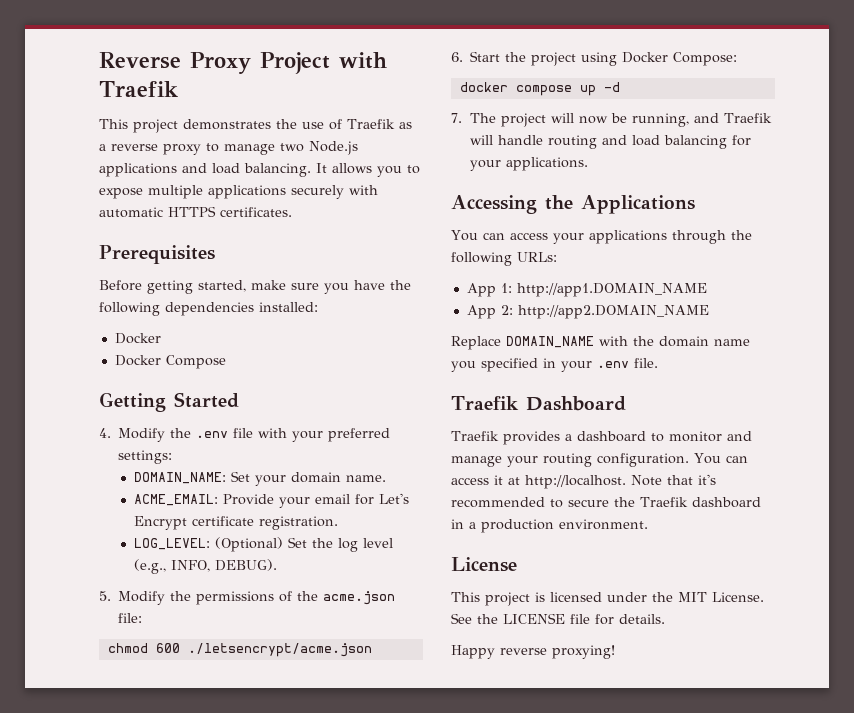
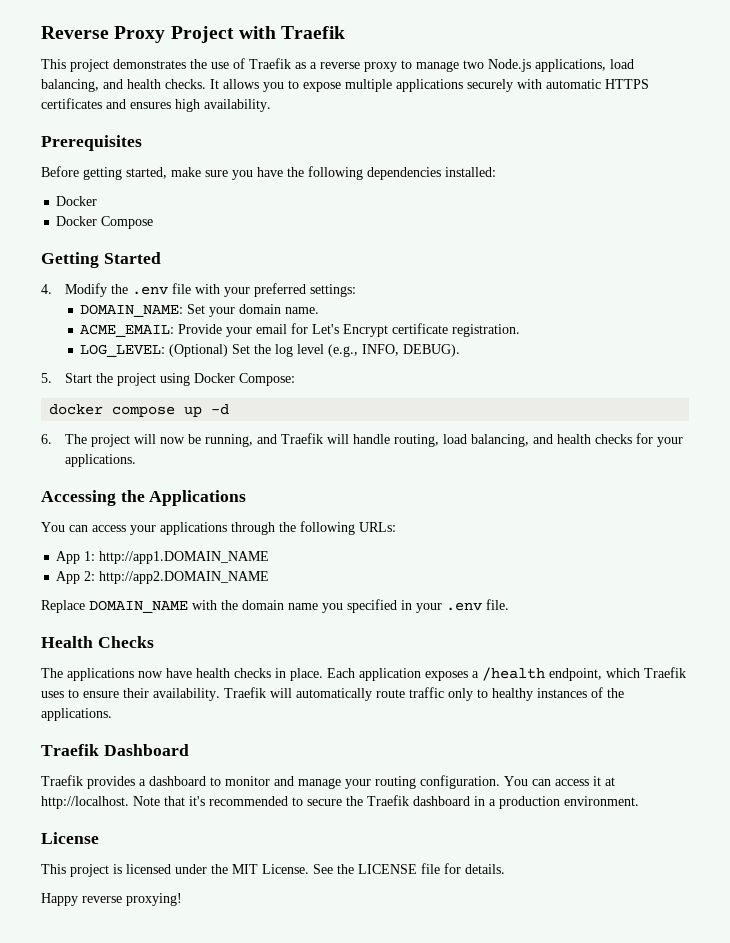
- This project demonstrates the use of Traefik as a reverse proxy to manage two Node.js applications and load balancing.
+ This project demonstrates the use of Traefik as a reverse proxy to manage two Node.js applications, load balancing, and health checks.
- It allows you to expose multiple applications securely with automatic HTTPS certificates.
+ It allows you to expose multiple applications securely with automatic HTTPS certificates and ensures high availability.
- 5. Modify the permissions of the acme.json file:
- chmod 600 ./letsencrypt/acme.json
- 6. Start the project using Docker Compose:
+ 5. Start the project using Docker Compose:
- 7. The project will now be running, and Traefik will handle routing and load balancing for your applications.
+ 6. The project will now be running, and Traefik will handle routing, load balancing, and health checks for your applications.
+ Health Checks
+ The applications now have health checks in place. Each application exposes a /health endpoint, which Traefik uses to ensure their availability. Traefik will automatically route traffic only to healthy instances of the applications.

